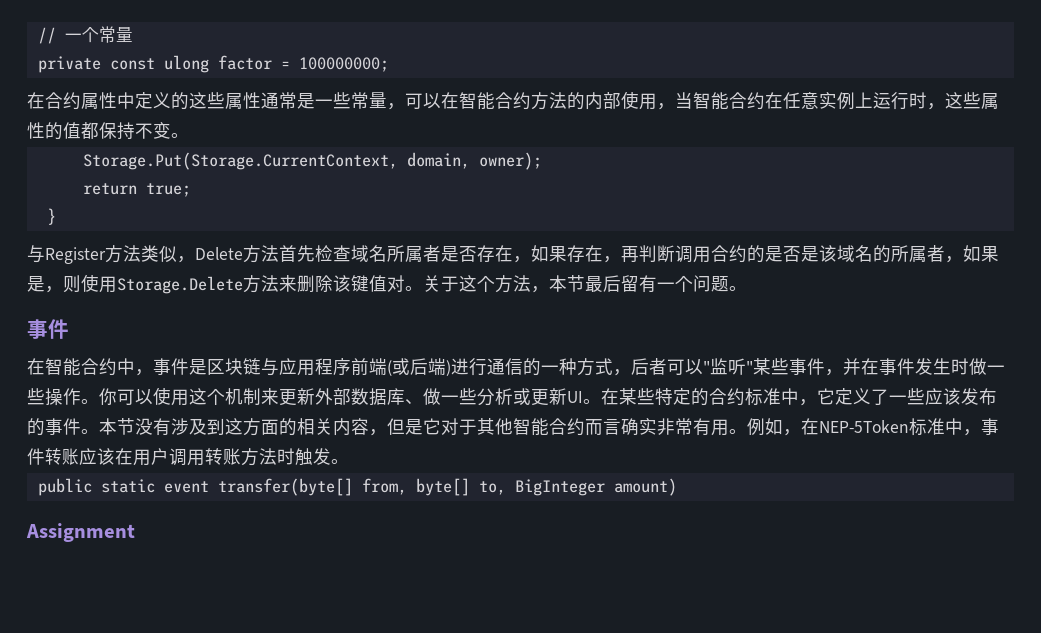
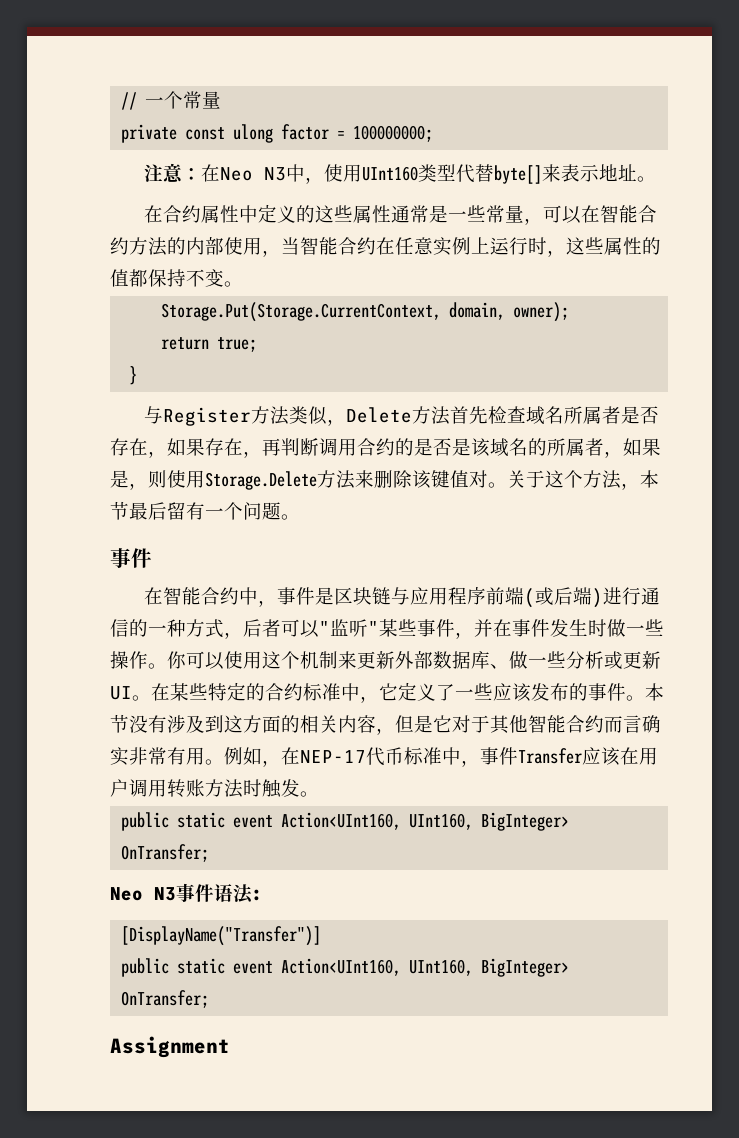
+ 注意：在Neo N3中，使用UInt160类型代替byte[]来表示地址。
- 例如，在NEP-5Token标准中，事件转账应该在用户调用转账方法时触发。
- public static event transfer(byte[] from, byte[] to, BigInteger amount)
+ 例如，在NEP-17代币标准中，事件Transfer应该在用户调用转账方法时触发。
+ public static event Action<UInt160, UInt160, BigInteger> OnTransfer;
+ Neo N3事件语法:
+ [DisplayName("Transfer")]
+ public static event Action<UInt160, UInt160, BigInteger> OnTransfer;

